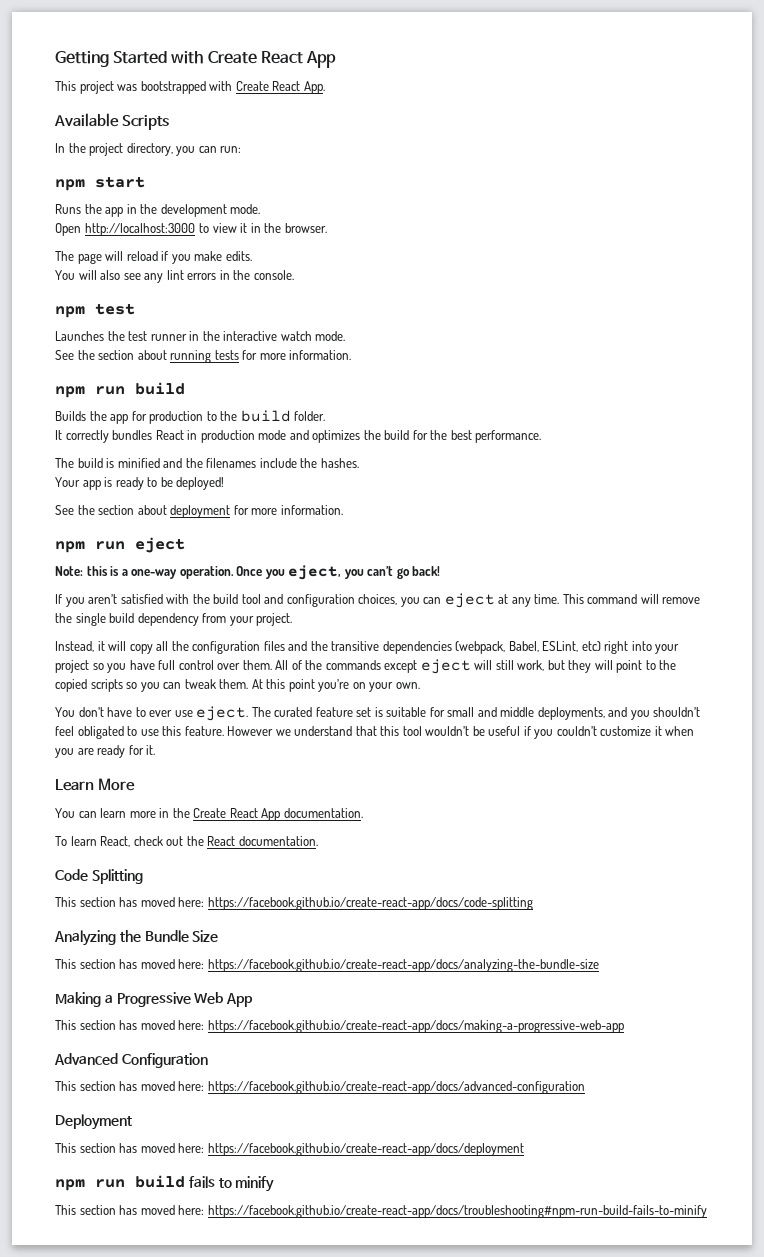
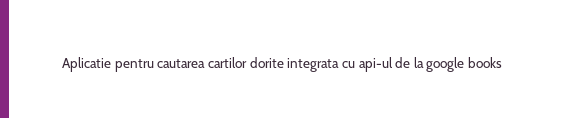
- Getting Started with Create React App
- This project was bootstrapped with Create React App.
- Available Scripts
- In the project directory, you can run:
- npm start
- Runs the app in the development mode.
- Open http://localhost:3000 to view it in the browser.
- The page will reload if you make edits.
- You will also see any lint errors in the console.
- npm test
- Launches the test runner in the interactive watch mode.
- See the section about running tests for more information.
- npm run build
- Builds the app for production to the build folder.
- It correctly bundles React in production mode and optimizes the build for the best performance.
- The build is minified and the filenames include the hashes.
- Your app is ready to be deployed!
- See the section about deployment for more information.
- npm run eject
- Note: this is a one-way operation. Once you eject, you can’t go back!
- If you aren’t satisfied with the build tool and configuration choices, you can eject at any time. This command will remove the single build dependency from your project.
- Instead, it will copy all the configuration files and the transitive dependencies (webpack, Babel, ESLint, etc) right into your project so you have full control over them. All of the commands except eject will still work, but they will point to the copied scripts so you can tweak them. At this point you’re on your own.
- You don’t have to ever use eject. The curated feature set is suitable for small and middle deployments, and you shouldn’t feel obligated to use this feature. However we understand that this tool wouldn’t be useful if you couldn’t customize it when you are ready for it.
- Learn More
- You can learn more in the Create React App documentation.
- To learn React, check out the React documentation.
- Code Splitting
- This section has moved here: https://facebook.github.io/create-react-app/docs/code-splitting
- Analyzing the Bundle Size
- This section has moved here: https://facebook.github.io/create-react-app/docs/analyzing-the-bundle-size
- Making a Progressive Web App
- This section has moved here: https://facebook.github.io/create-react-app/docs/making-a-progressive-web-app
- Advanced Configuration
- This section has moved here: https://facebook.github.io/create-react-app/docs/advanced-configuration
- Deployment
- This section has moved here: https://facebook.github.io/create-react-app/docs/deployment
- npm run build fails to minify
- This section has moved here: https://facebook.github.io/create-react-app/docs/troubleshooting#npm-run-build-fails-to-minify
+ Aplicatie pentru cautarea cartilor dorite integrata cu api-ul de la google books

